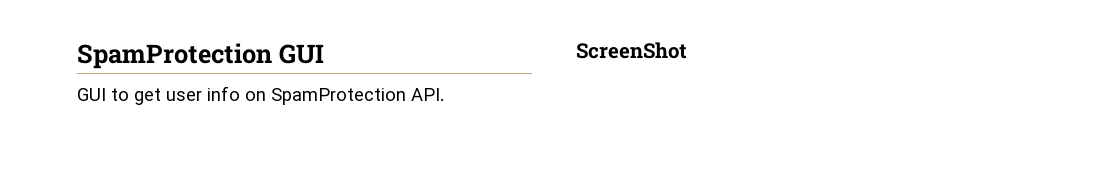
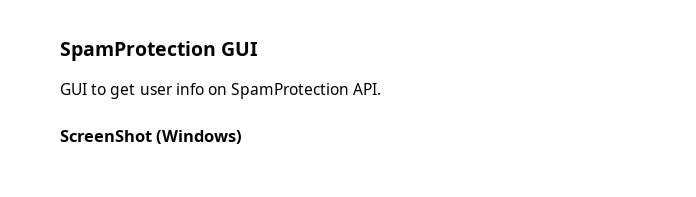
- ScreenShot
+ ScreenShot (Windows)

